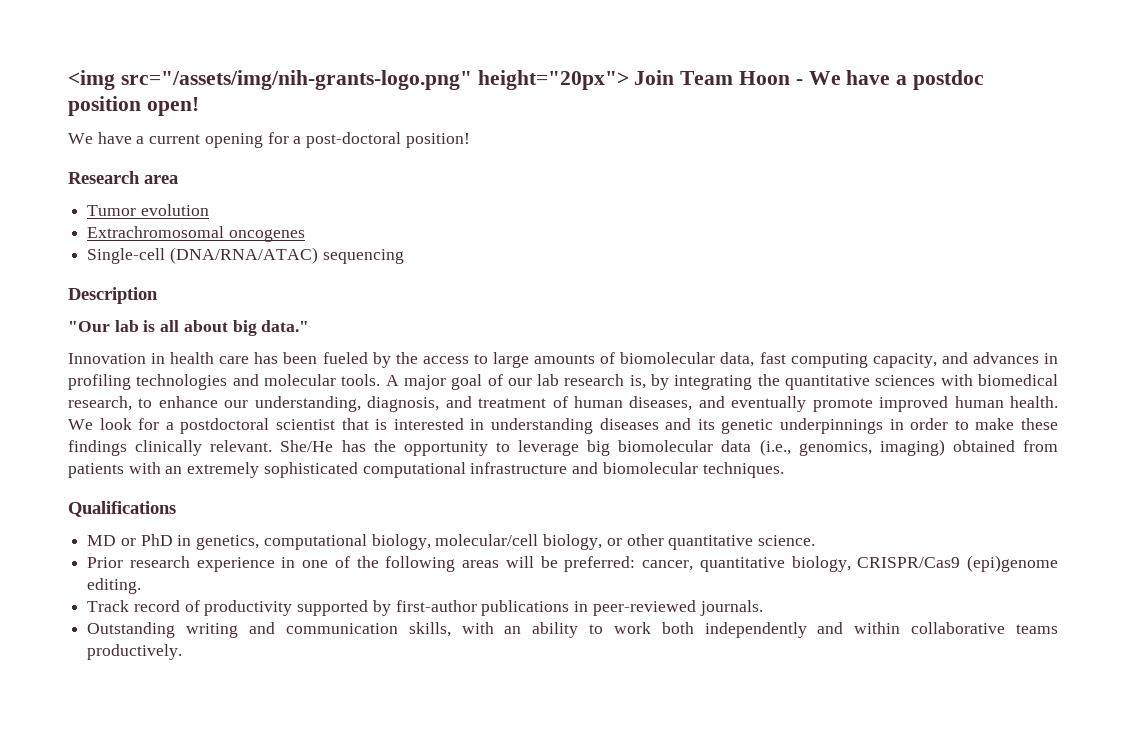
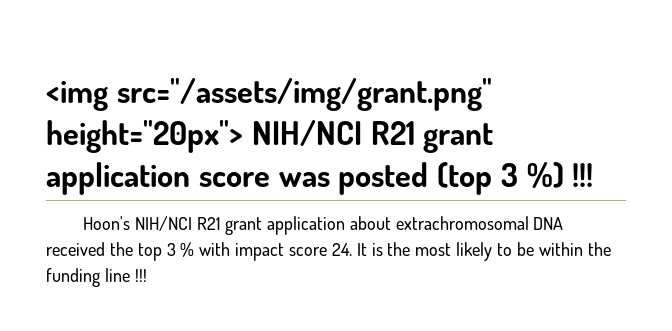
- <img src="/assets/img/nih-grants-logo.png" height="20px"> Join Team Hoon - We have a postdoc position open!
- We have a current opening for a post-doctoral position!
- Research area
- Tumor evolution
- Extrachromosomal oncogenes
- Single-cell (DNA/RNA/ATAC) sequencing
- Description
- "Our lab is all about big data."
- Innovation in health care has been fueled by the access to large amounts of biomolecular data, fast computing capacity, and advances in profiling technologies and molecular tools. A major goal of our lab research is, by integrating the quantitative sciences with biomedical research, to enhance our understanding, diagnosis, and treatment of human diseases, and eventually promote improved human health. We look for a postdoctoral scientist that is interested in understanding diseases and its genetic underpinnings in order to make these findings clinically relevant. She/He has the opportunity to leverage big biomolecular data (i.e., genomics, imaging) obtained from patients with an extremely sophisticated computational infrastructure and biomolecular techniques.
- Qualifications
- MD or PhD in genetics, computational biology, molecular/cell biology, or other quantitative science.
- Prior research experience in one of the following areas will be preferred: cancer, quantitative biology, CRISPR/Cas9 (epi)genome editing.
- Track record of productivity supported by first-author publications in peer-reviewed journals.
- Outstanding writing and communication skills, with an ability to work both independently and within collaborative teams productively.
+ <img src="/assets/img/grant.png" height="20px"> NIH/NCI R21 grant application score was posted (top 3 %) !!!
+ Hoon's NIH/NCI R21 grant application about extrachromosomal DNA received the top 3 % with impact score 24. It is the most likely to be within the funding line !!!

